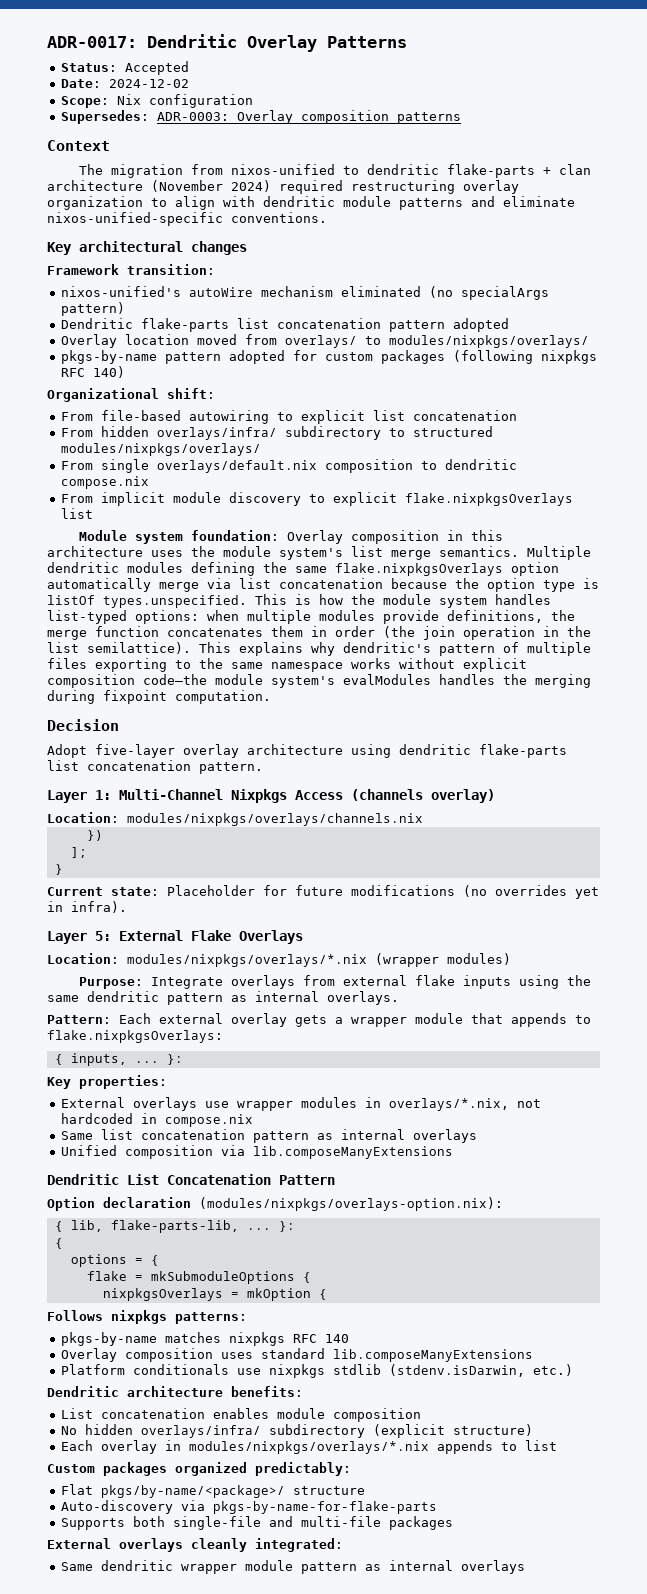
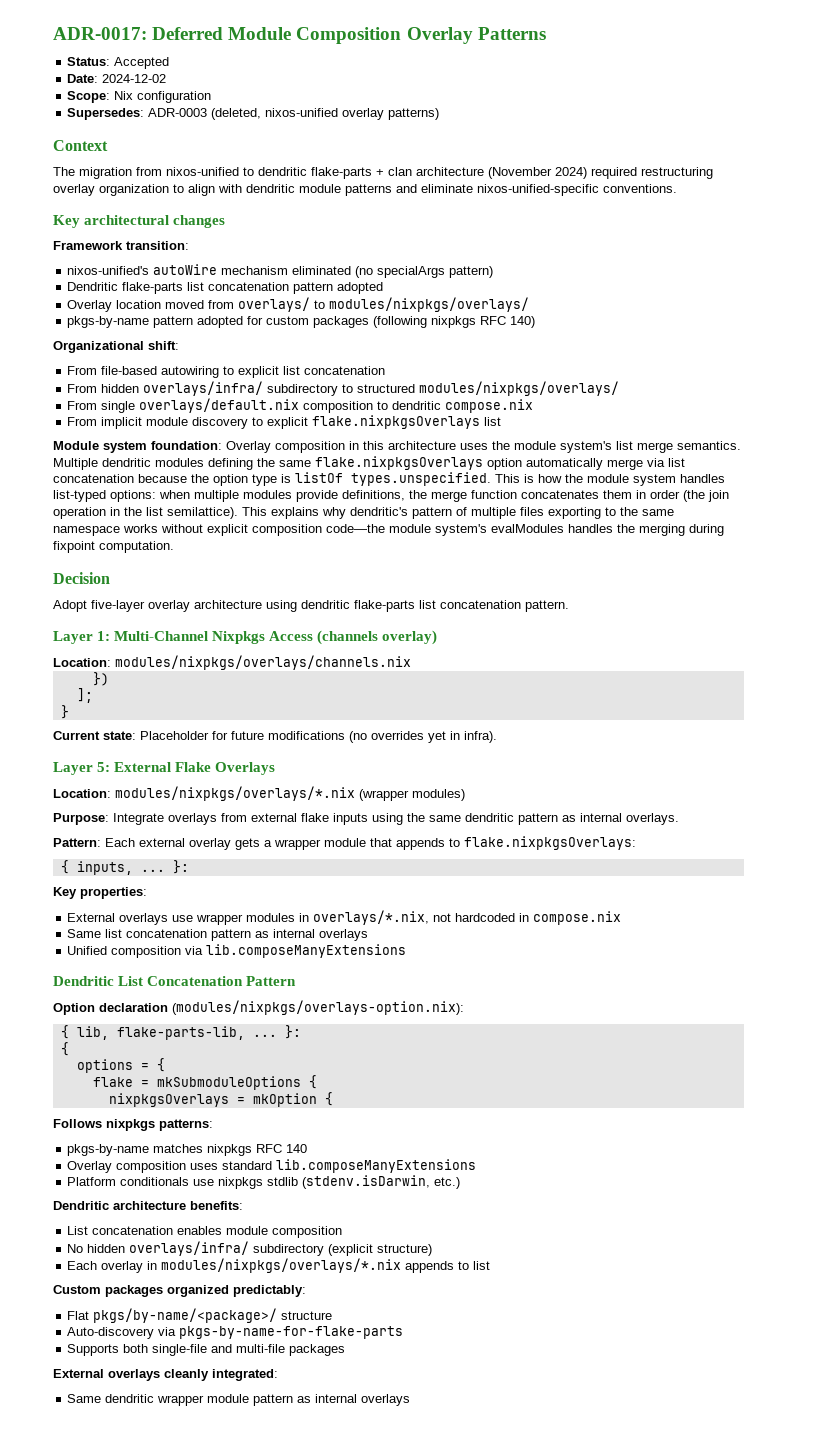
- ADR-0017: Dendritic Overlay Patterns
+ ADR-0017: Deferred Module Composition Overlay Patterns
- Supersedes: ADR-0003: Overlay composition patterns
+ Supersedes: ADR-0003 (deleted, nixos-unified overlay patterns)

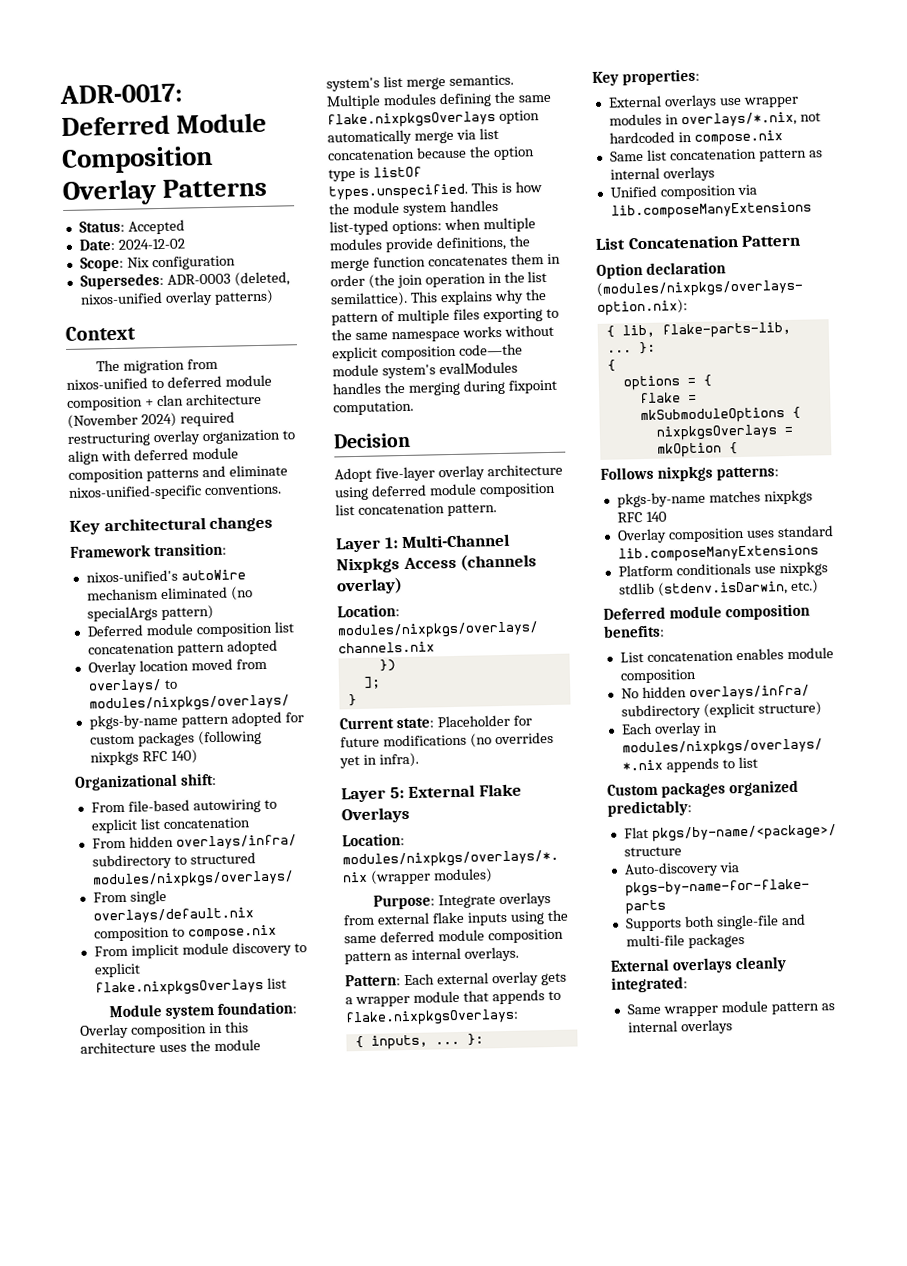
- The migration from nixos-unified to dendritic flake-parts + clan architecture (November 2024) required restructuring overlay organization to align with dendritic module patterns and eliminate nixos-unified-specific conventions.
+ The migration from nixos-unified to deferred module composition + clan architecture (November 2024) required restructuring overlay organization to align with deferred module composition patterns and eliminate nixos-unified-specific conventions.
- Dendritic flake-parts list concatenation pattern adopted
+ Deferred module composition list concatenation pattern adopted
- From single overlays/default.nix composition to dendritic compose.nix
+ From single overlays/default.nix composition to compose.nix
- Multiple dendritic modules defining the same flake.nixpkgsOverlays option automatically merge via list concatenation because the option type is listOf types.unspecified. This is how the module system handles list-typed options: when multiple modules provide definitions, the merge function concatenates them in order (the join operation in the list semilattice).
+ Multiple modules defining the same flake.nixpkgsOverlays option automatically merge via list concatenation because the option type is listOf types.unspecified. This is how the module system handles list-typed options: when multiple modules provide definitions, the merge function concatenates them in order (the join operation in the list semilattice).
- This explains why dendritic's pattern of multiple files exporting to the same namespace works without explicit composition code—the module system's evalModules handles the merging during fixpoint computation.
+ This explains why the pattern of multiple files exporting to the same namespace works without explicit composition code—the module system's evalModules handles the merging during fixpoint computation.
- Adopt five-layer overlay architecture using dendritic flake-parts list concatenation pattern.
+ Adopt five-layer overlay architecture using deferred module composition list concatenation pattern.
- Purpose: Integrate overlays from external flake inputs using the same dendritic pattern as internal overlays.
+ Purpose: Integrate overlays from external flake inputs using the same deferred module composition pattern as internal overlays.
- Dendritic List Concatenation Pattern
+ List Concatenation Pattern
- Dendritic architecture benefits:
+ Deferred module composition benefits:
- Same dendritic wrapper module pattern as internal overlays
+ Same wrapper module pattern as internal overlays

